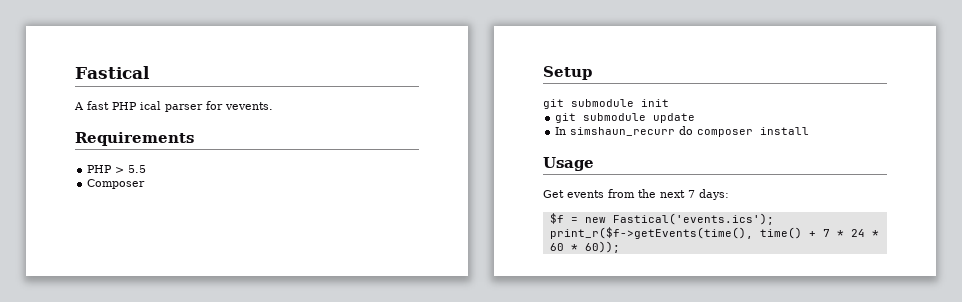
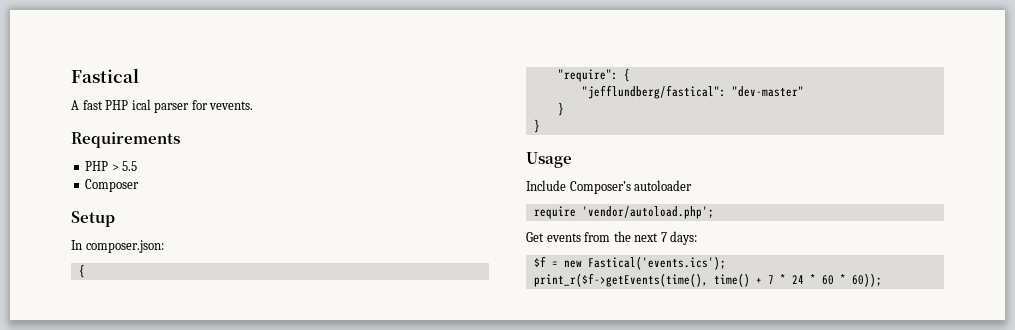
- git submodule init
- git submodule update
- In simshaun_recurr do composer install
+ In composer.json:
+ {
+ "require": {
+ "jefflundberg/fastical": "dev-master"
+ }
+ }
  Usage
+ Include Composer’s autoloader
+ require 'vendor/autoload.php';

